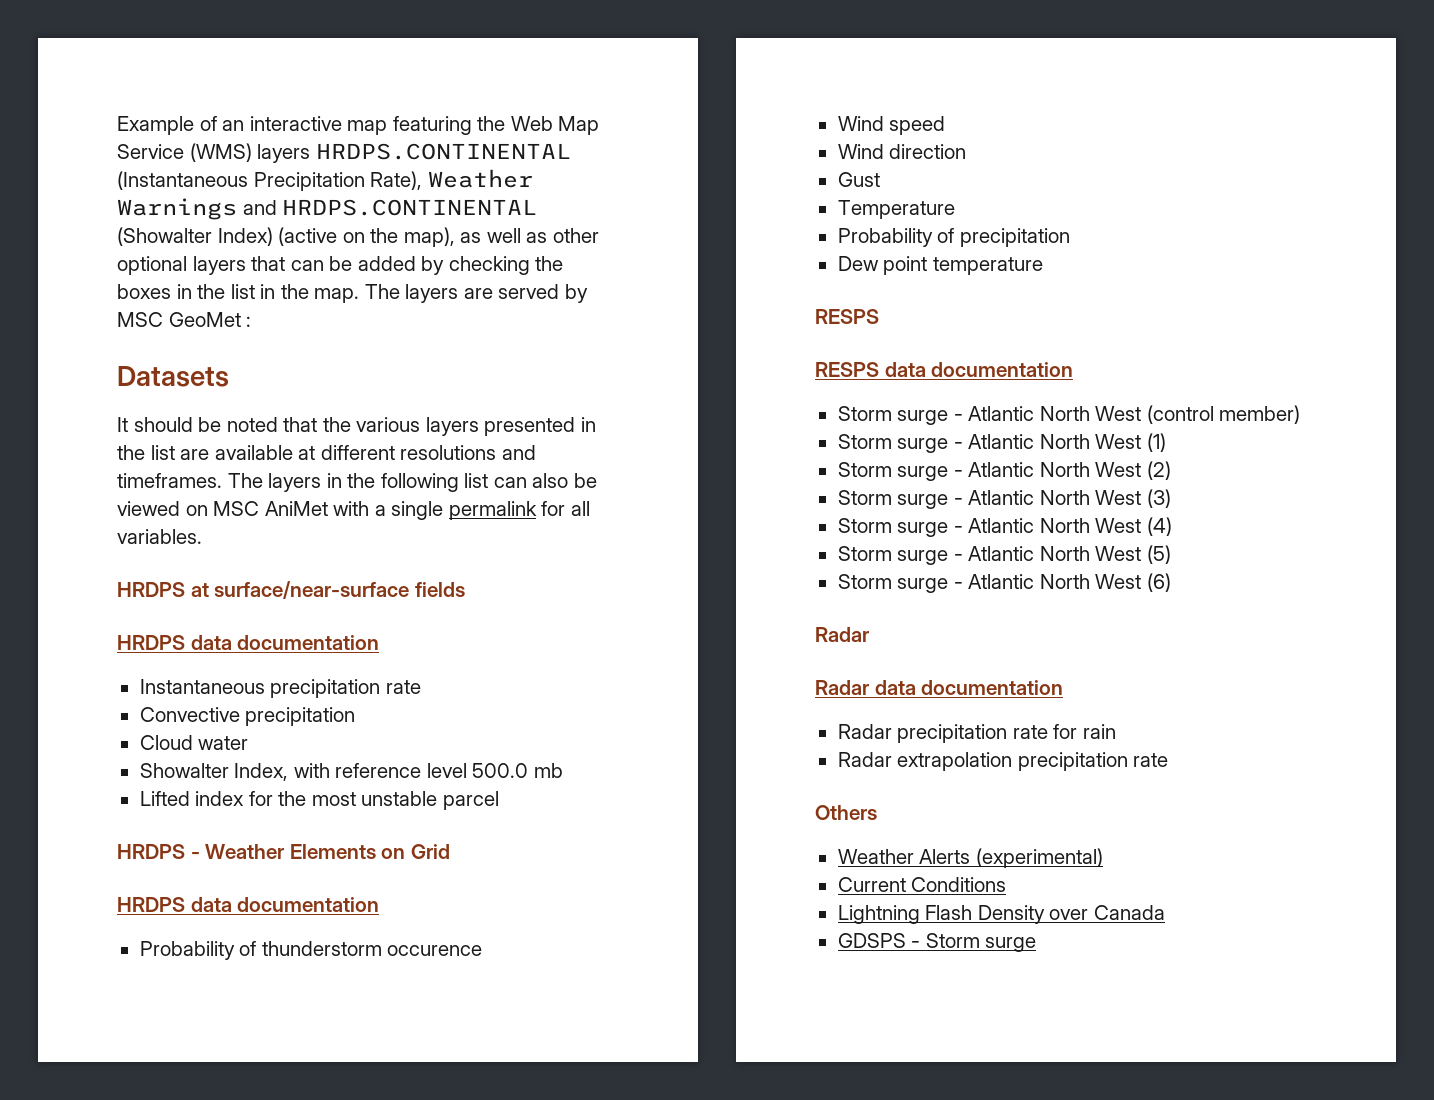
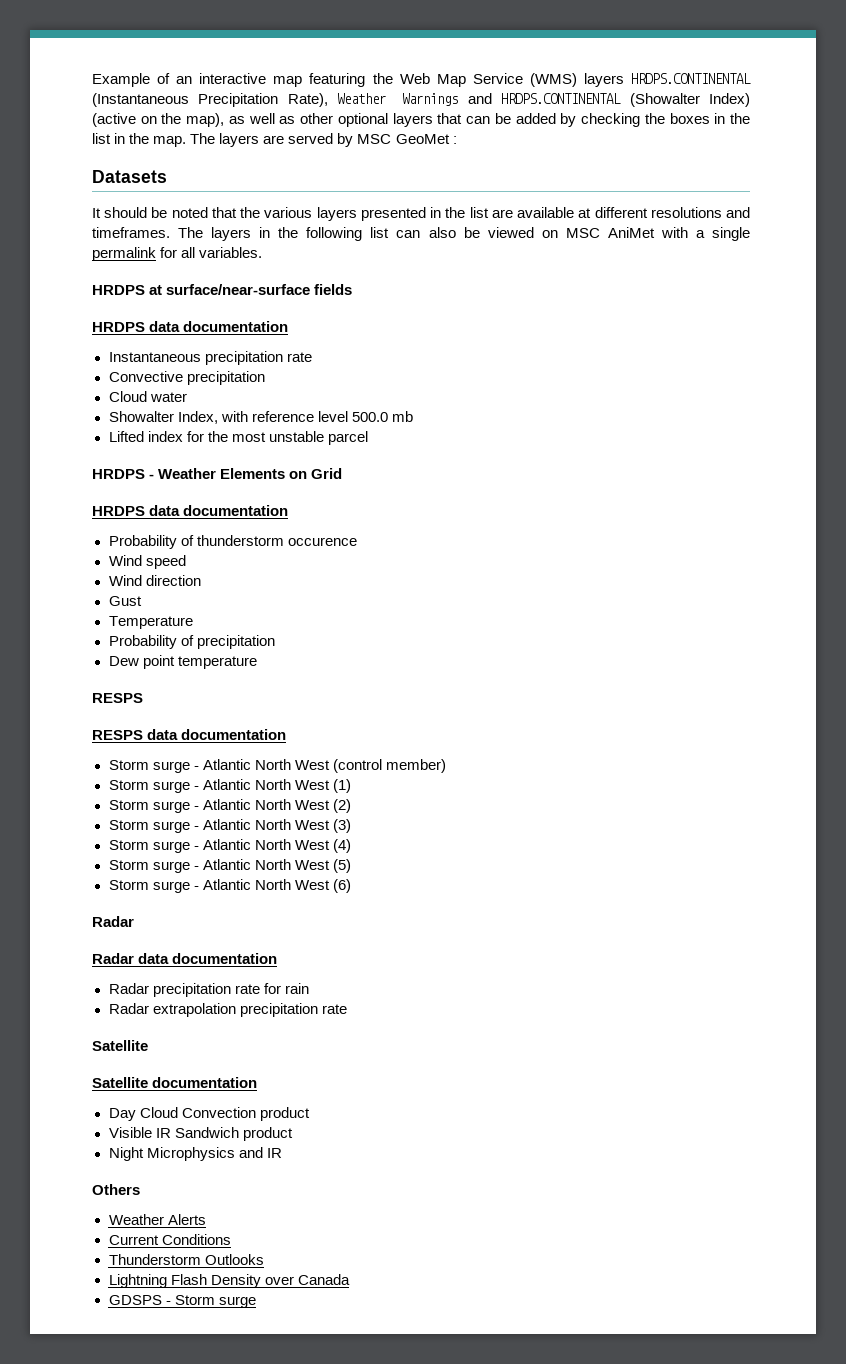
  Radar extrapolation precipitation rate
+ Satellite
+ Satellite documentation
+ Day Cloud Convection product
+ Visible IR Sandwich product
+ Night Microphysics and IR
- Weather Alerts (experimental)
+ Weather Alerts
+ Thunderstorm Outlooks

